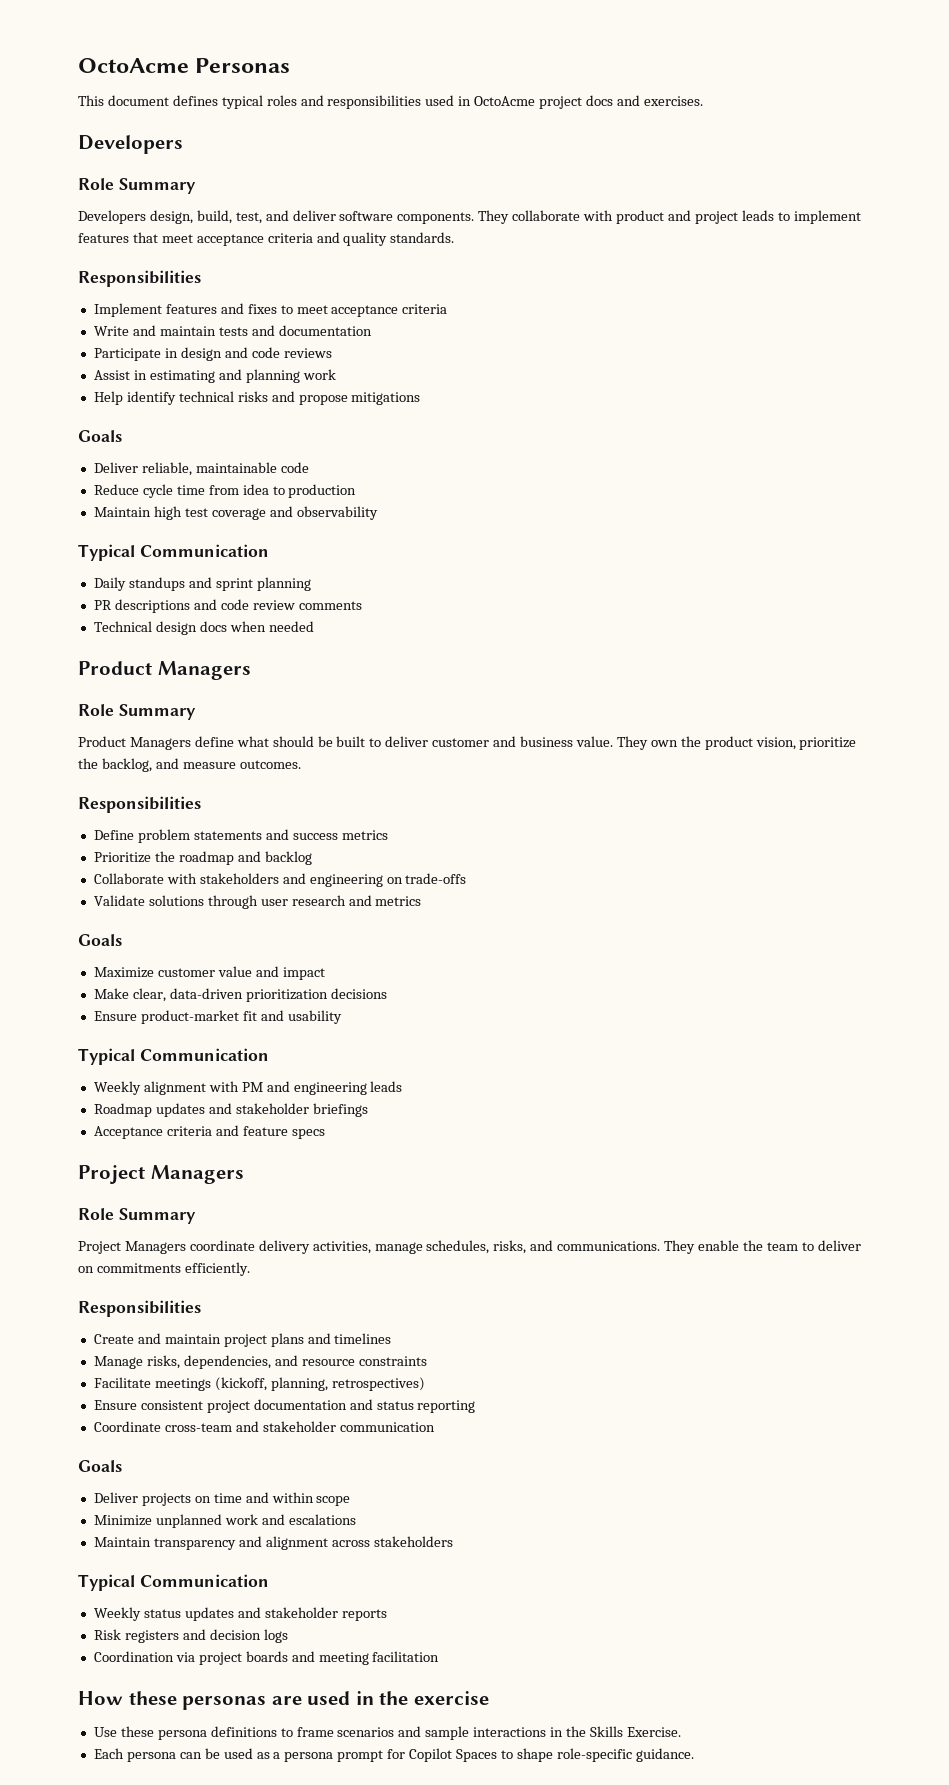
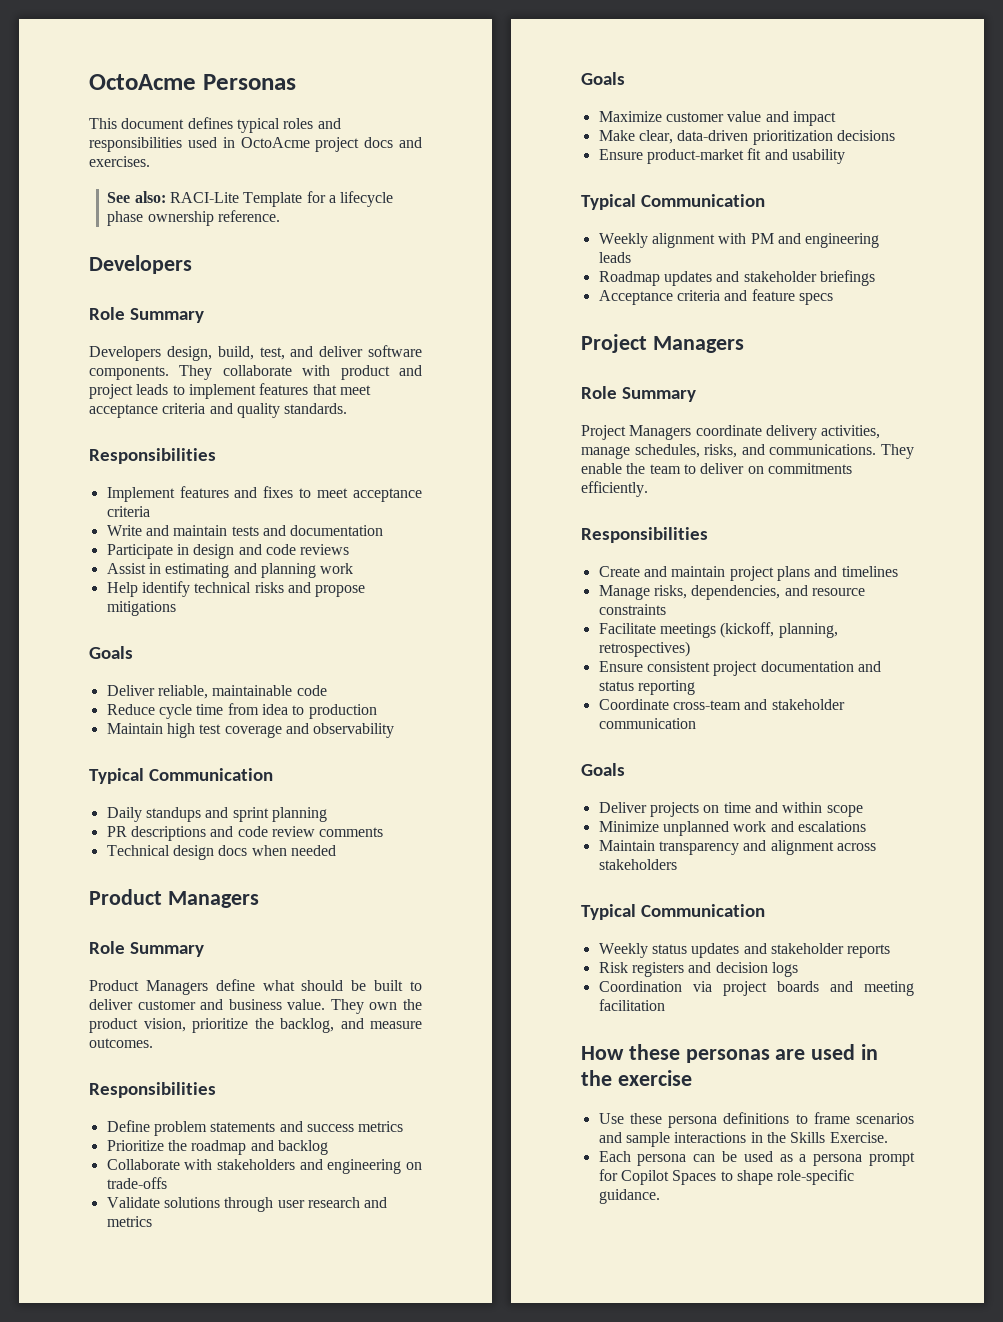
+ See also: RACI-Lite Template for a lifecycle phase ownership reference.

